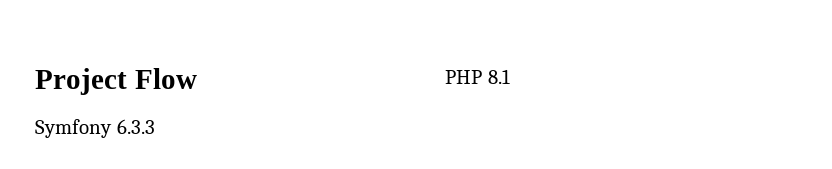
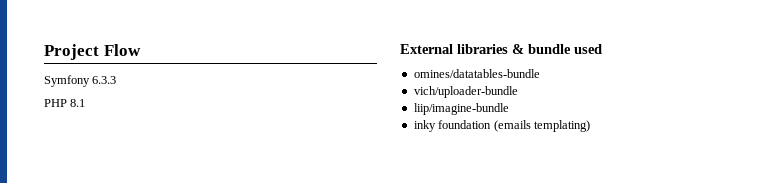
+ External libraries & bundle used
+ omines/datatables-bundle
+ vich/uploader-bundle
+ liip/imagine-bundle
+ inky foundation (emails templating)

